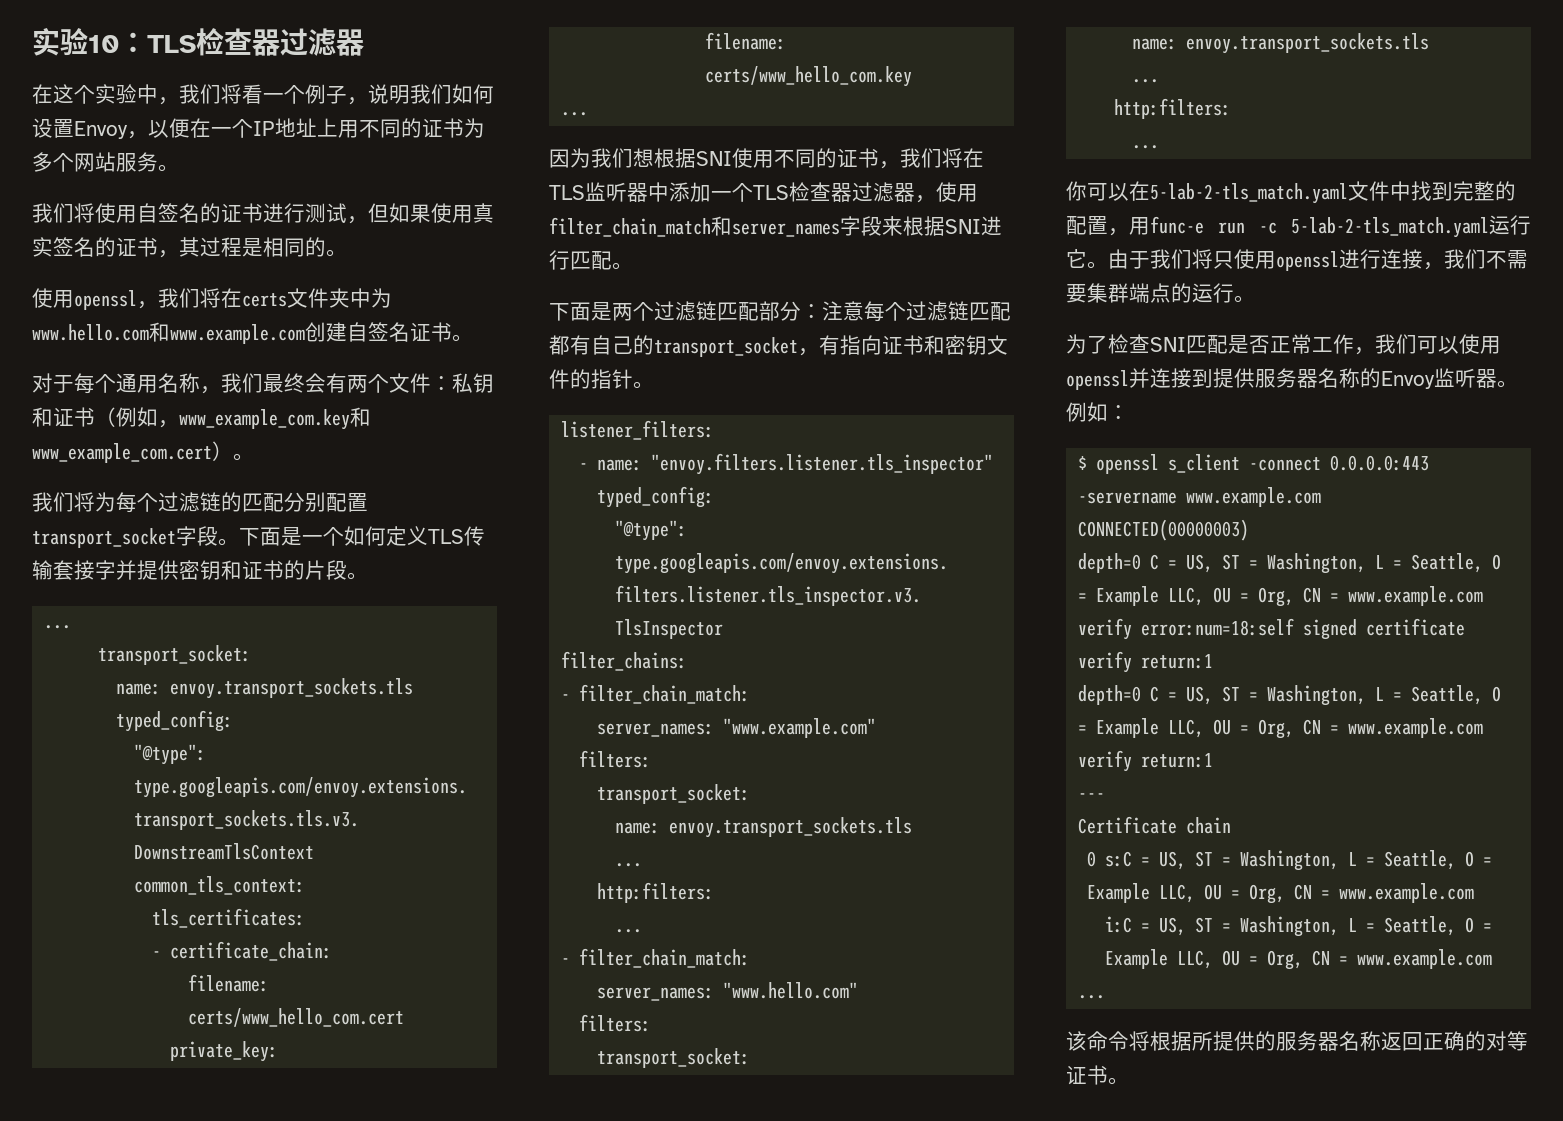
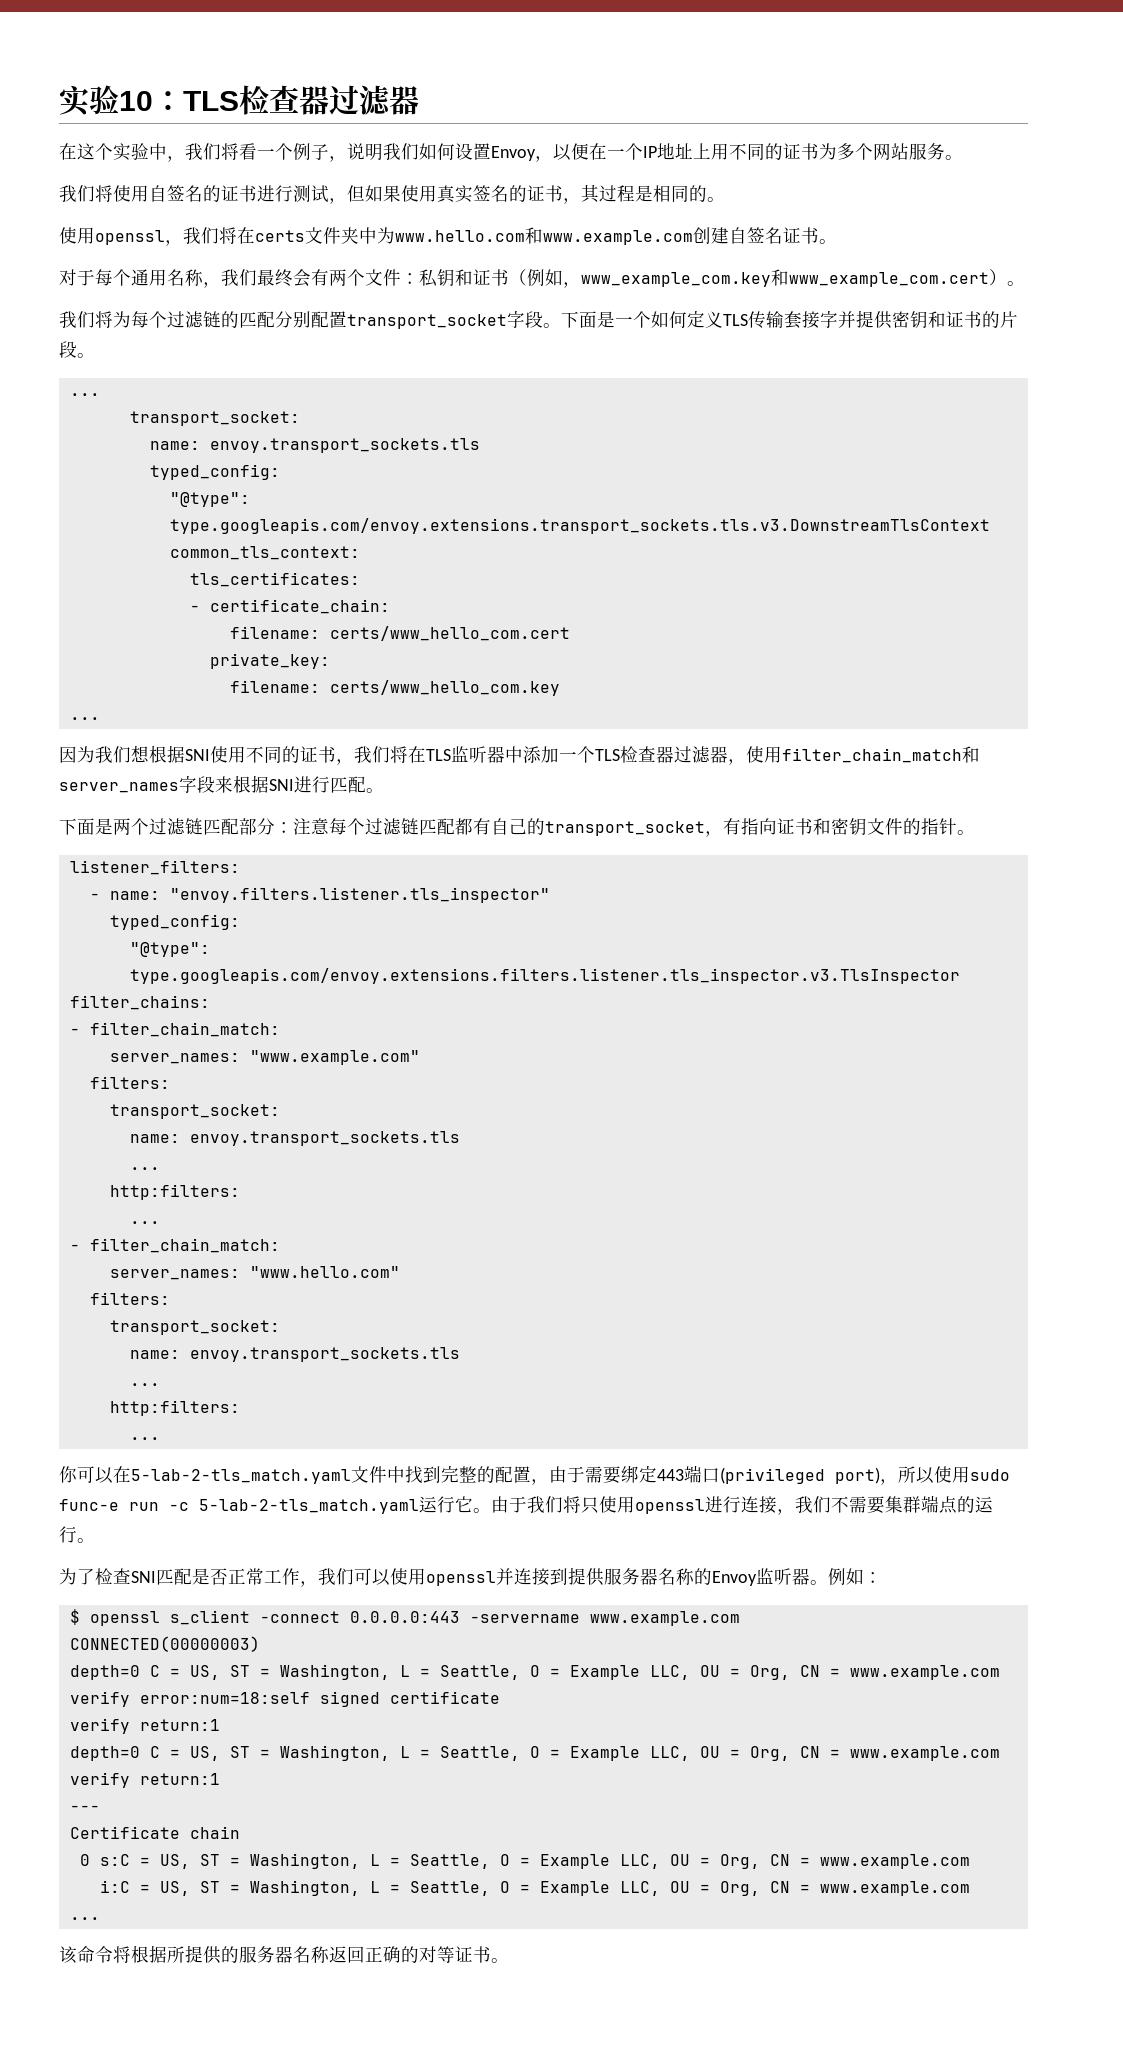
- 你可以在5-lab-2-tls_match.yaml文件中找到完整的配置，用func-e run -c 5-lab-2-tls_match.yaml运行它。
+ 你可以在5-lab-2-tls_match.yaml文件中找到完整的配置，由于需要绑定443端口(privileged port)，所以使用sudo func-e run -c 5-lab-2-tls_match.yaml运行它。

